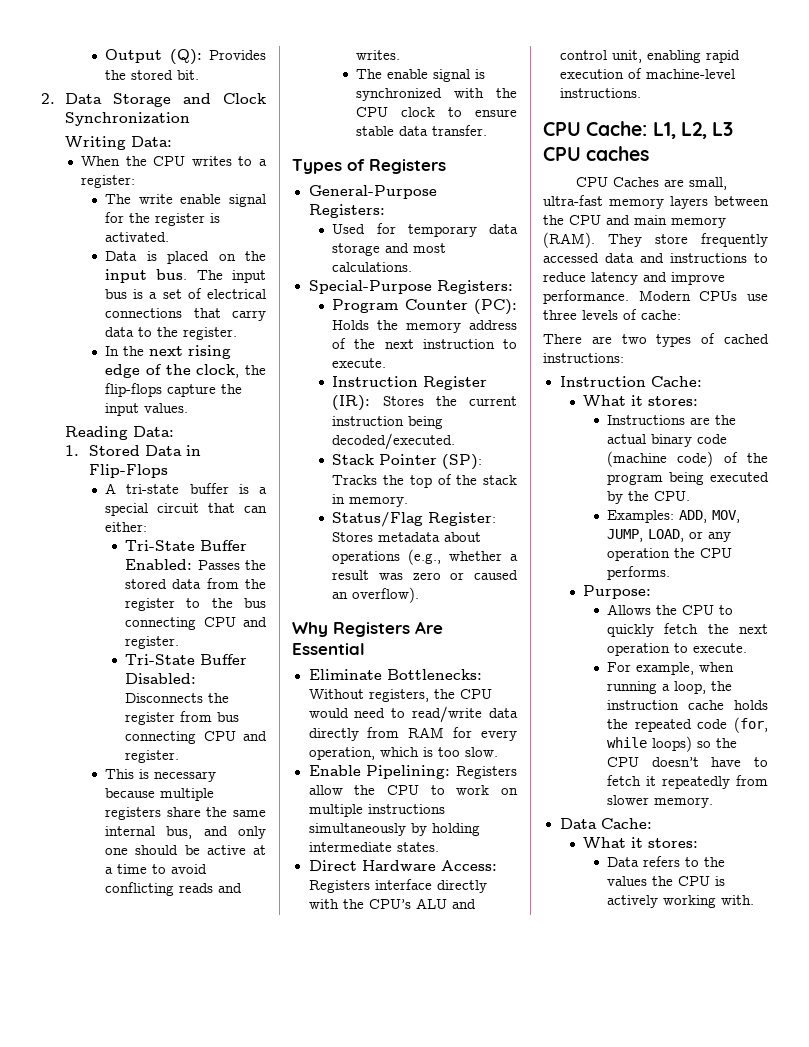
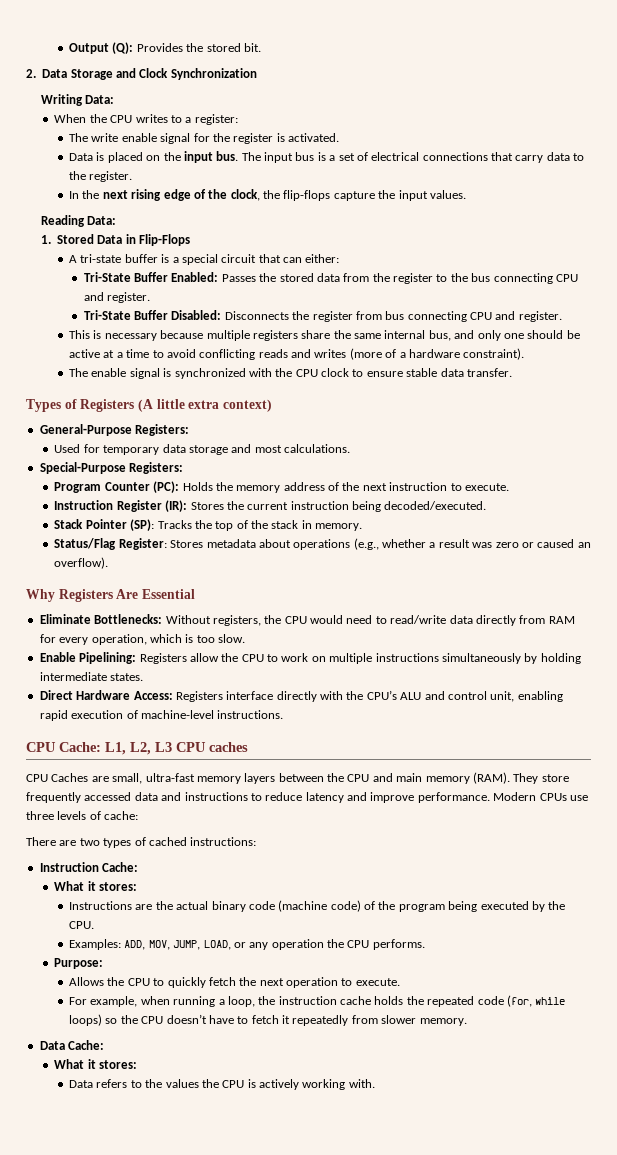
- This is necessary because multiple registers share the same internal bus, and only one should be active at a time to avoid conflicting reads and writes.
+ This is necessary because multiple registers share the same internal bus, and only one should be active at a time to avoid conflicting reads and writes (more of a hardware constraint).
- Types of Registers
+ Types of Registers (A little extra context)

